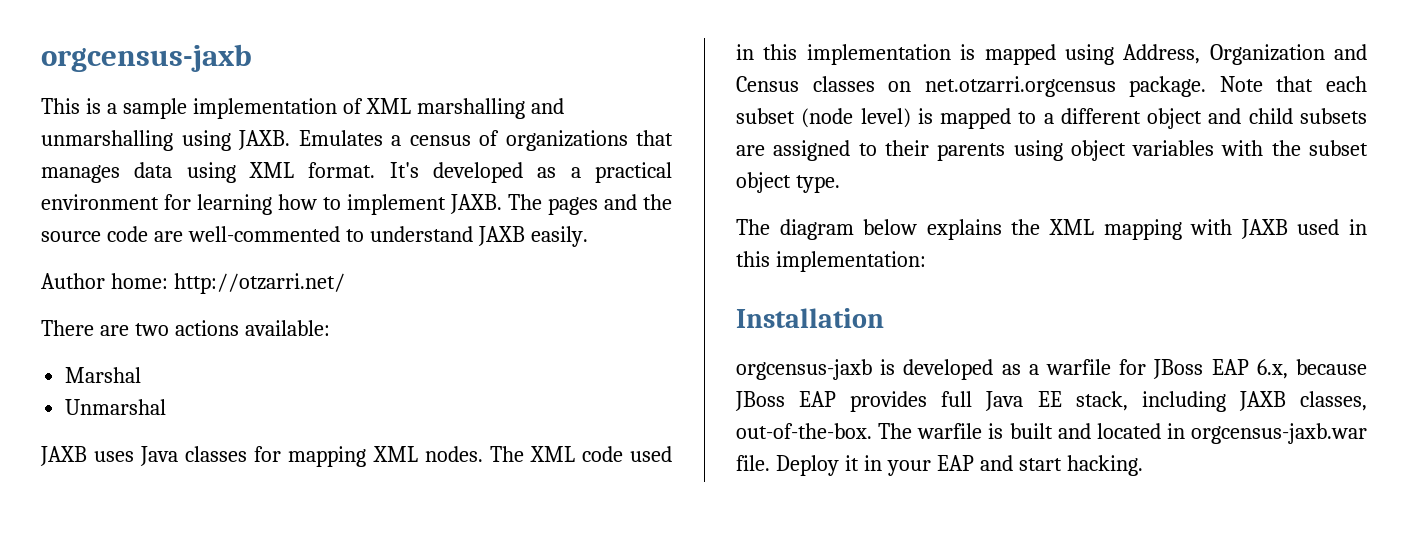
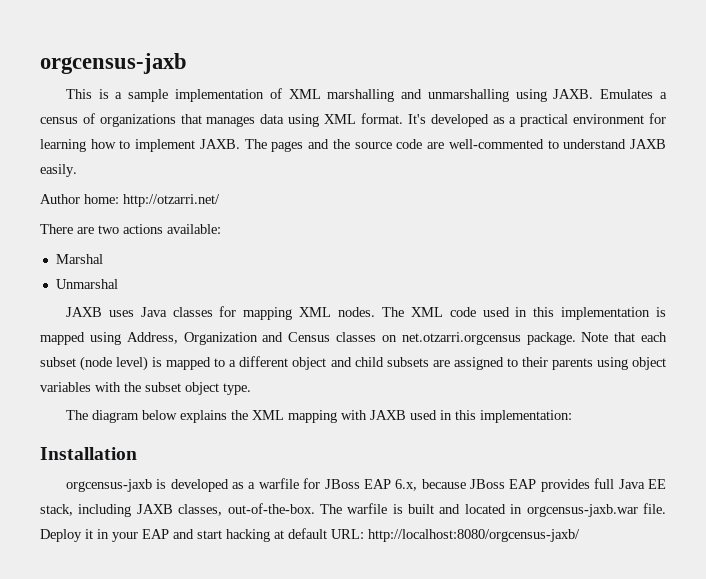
- Deploy it in your EAP and start hacking.
+ Deploy it in your EAP and start hacking at default URL: http://localhost:8080/orgcensus-jaxb/

